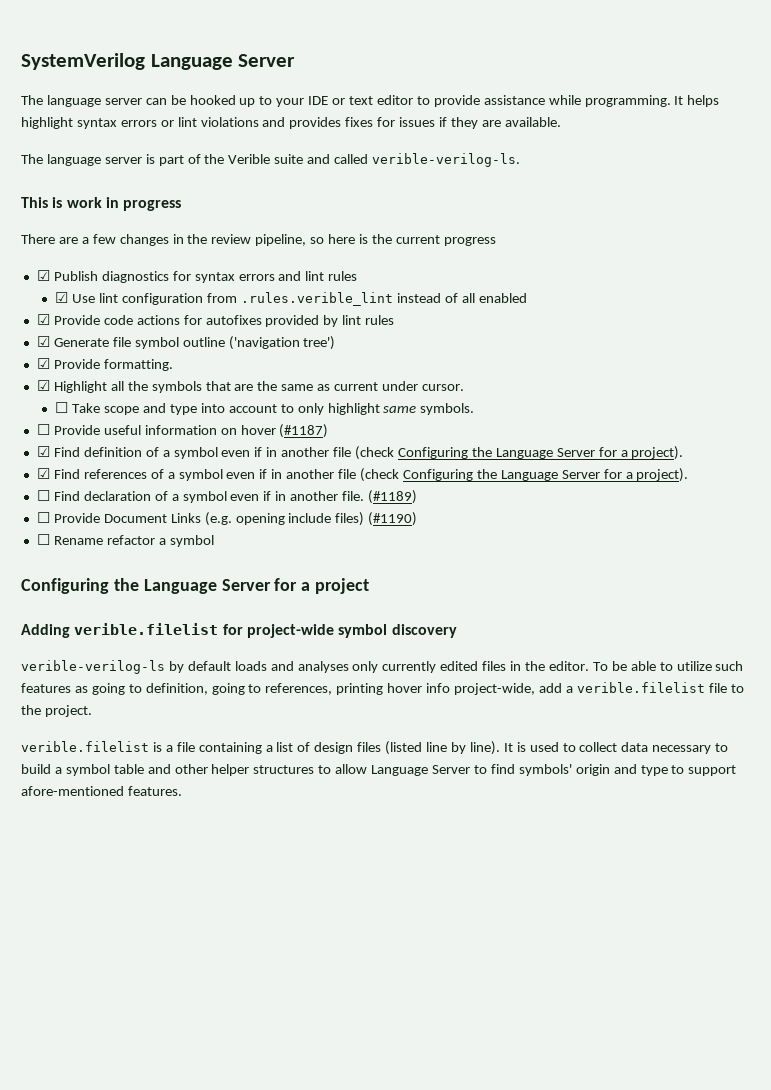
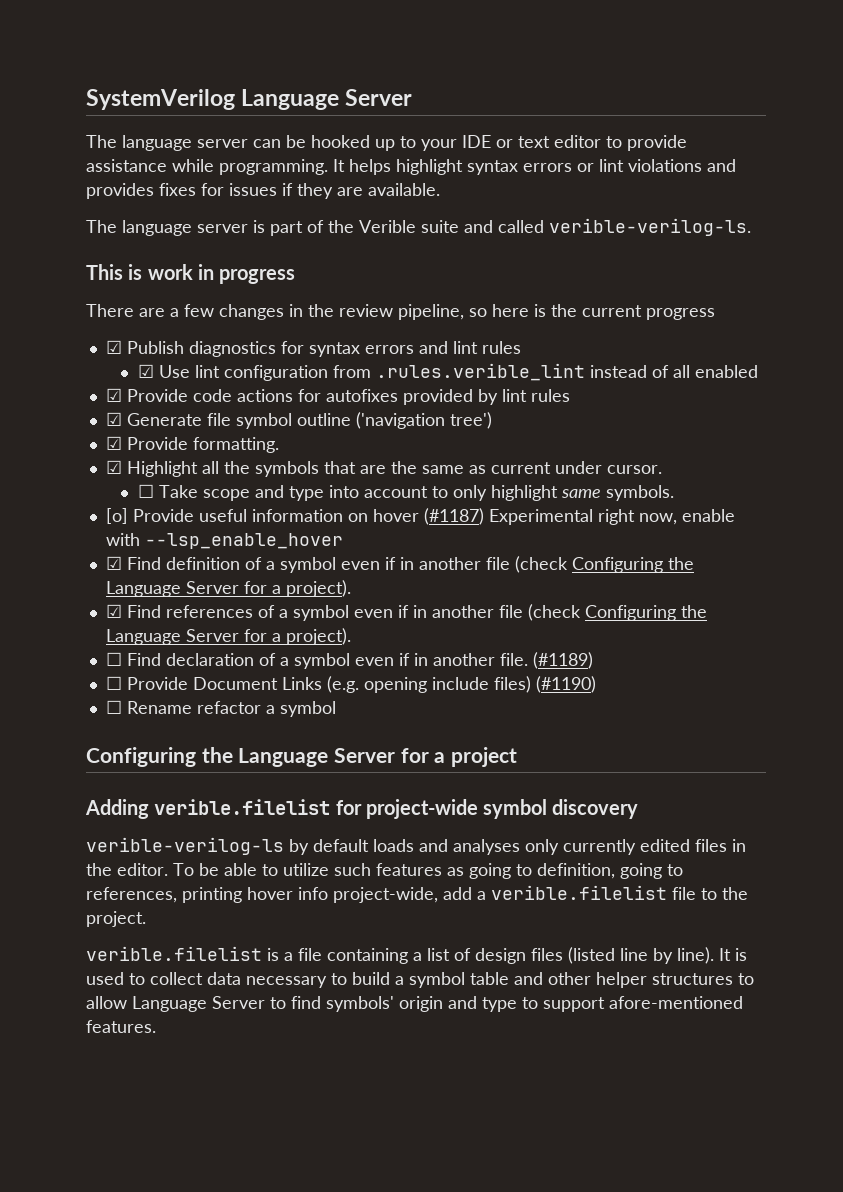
- ☐ Provide useful information on hover (#1187)
+ [o] Provide useful information on hover (#1187) Experimental right now, enable with --lsp_enable_hover

